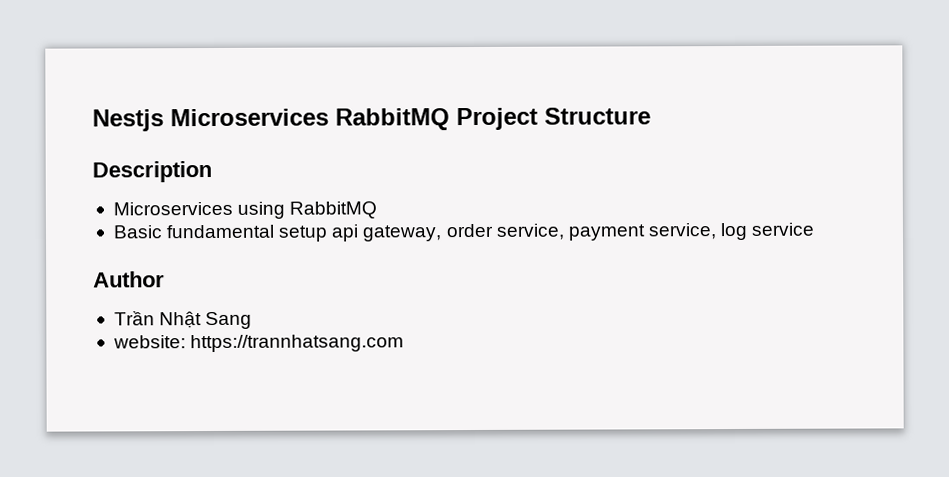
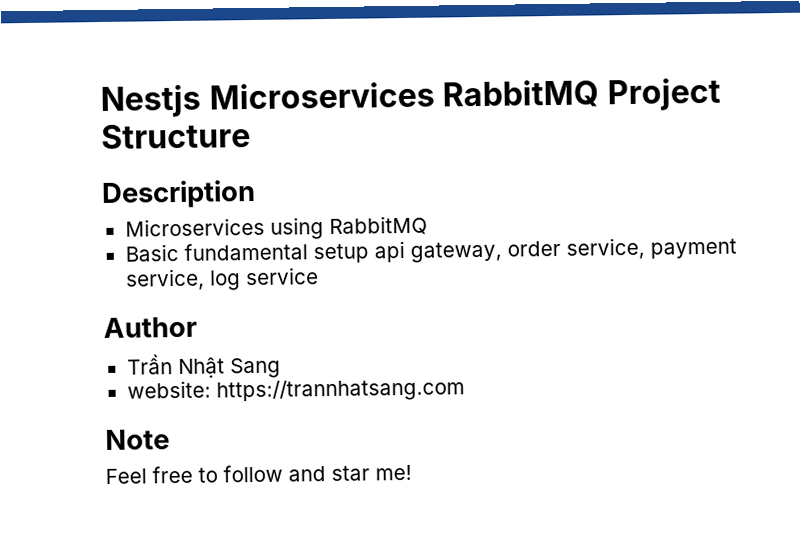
+ Note
+ Feel free to follow and star me!

